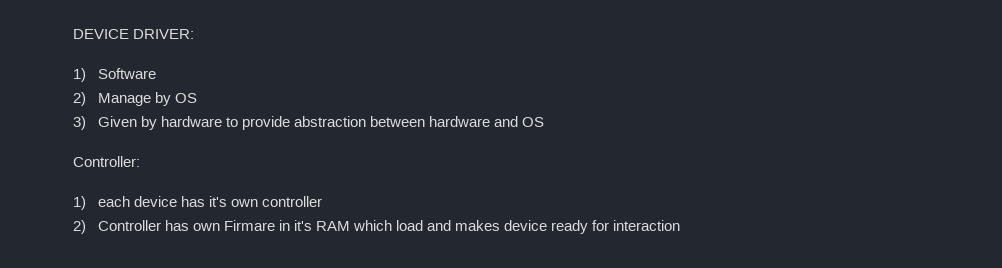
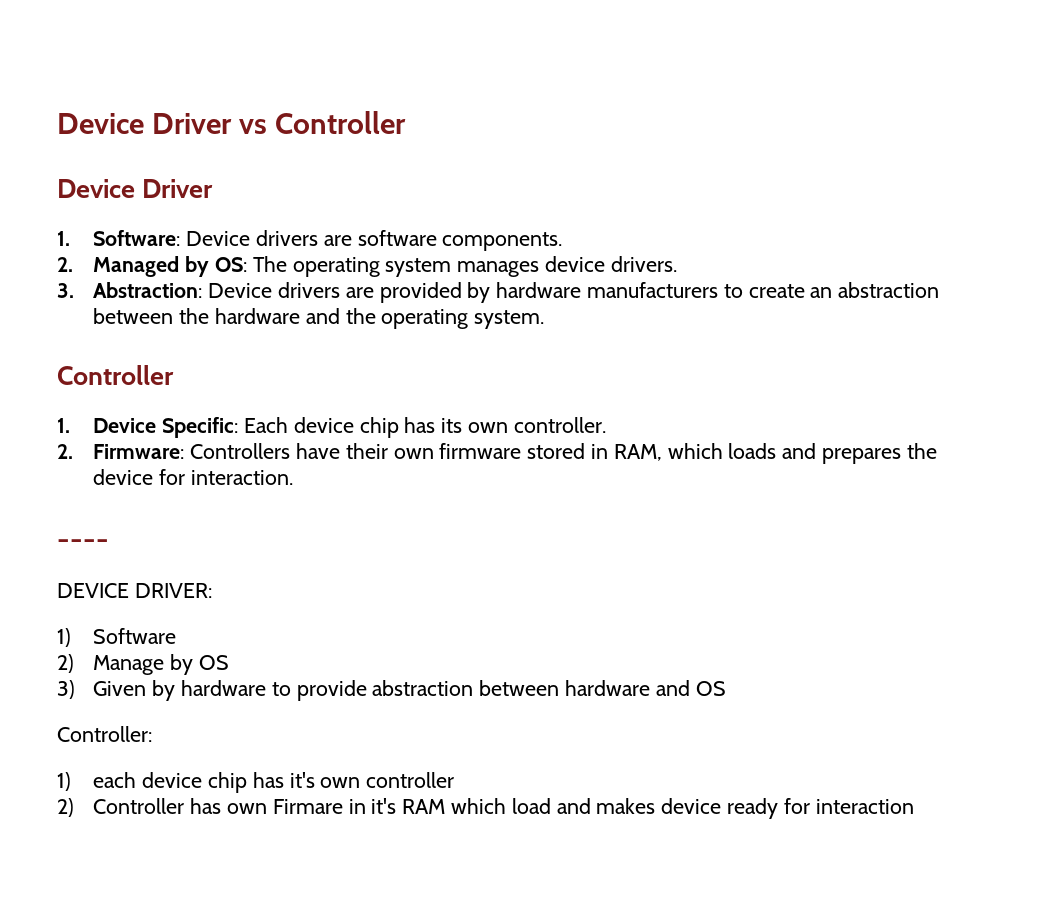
+ Device Driver vs Controller
+ Device Driver
+ 1. Software: Device drivers are software components.
+ 2. Managed by OS: The operating system manages device drivers.
+ 3. Abstraction: Device drivers are provided by hardware manufacturers to create an abstraction between the hardware and the operating system.
+ Controller
+ 1. Device Specific: Each device chip has its own controller.
+ 2. Firmware: Controllers have their own firmware stored in RAM, which loads and prepares the device for interaction.
+ ----
- 1) each device has it's own controller
+ 1) each device chip has it's own controller

